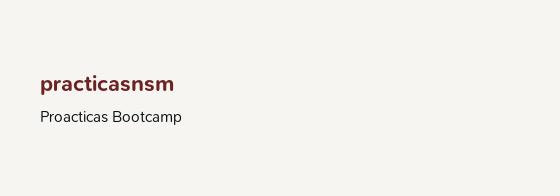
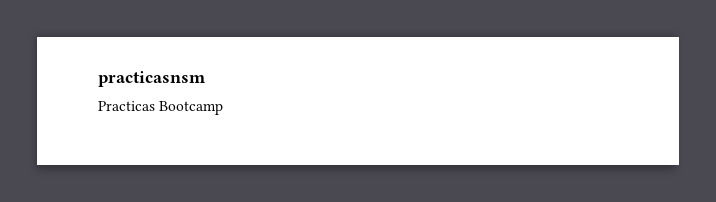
- Proacticas Bootcamp
+ Practicas Bootcamp

